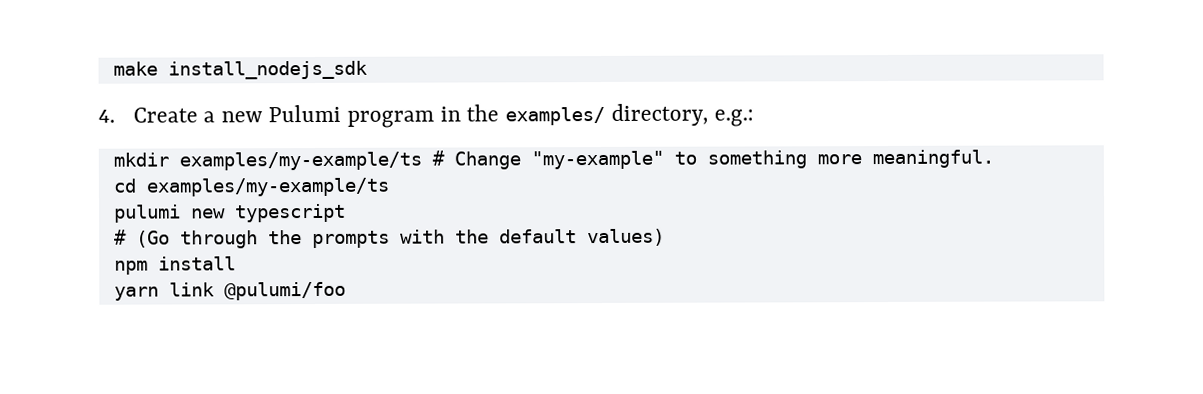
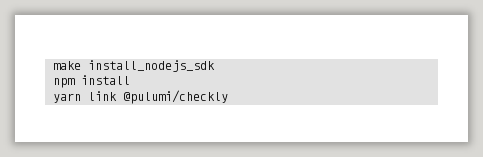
- 4. Create a new Pulumi program in the examples/ directory, e.g.:
- mkdir examples/my-example/ts # Change "my-example" to something more meaningful.
- cd examples/my-example/ts
- pulumi new typescript
- # (Go through the prompts with the default values)
- yarn link @pulumi/foo
+ yarn link @pulumi/checkly

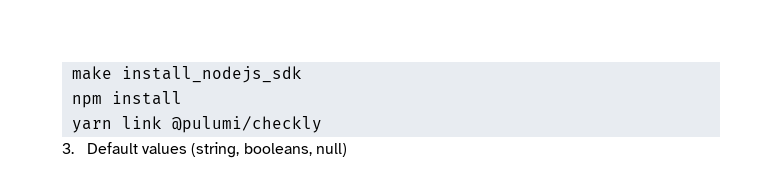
+ 3. Default values (string, booleans, null)

